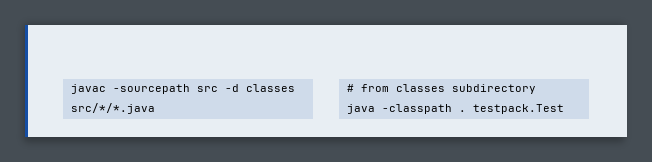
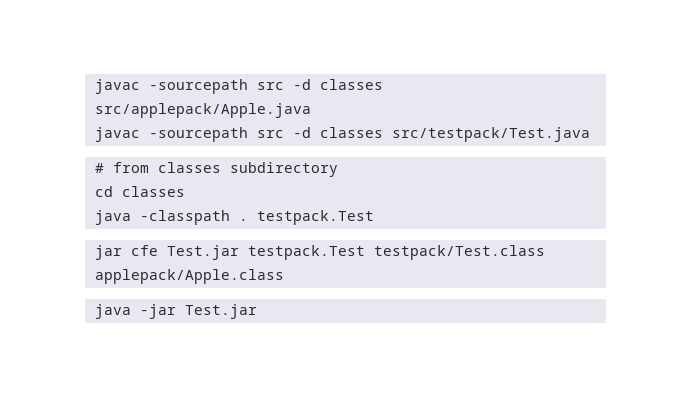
- javac -sourcepath src -d classes src/*/*.java
+ javac -sourcepath src -d classes src/applepack/Apple.java
+ javac -sourcepath src -d classes src/testpack/Test.java
+ cd classes
+ jar cfe Test.jar testpack.Test testpack/Test.class applepack/Apple.class
+ java -jar Test.jar

